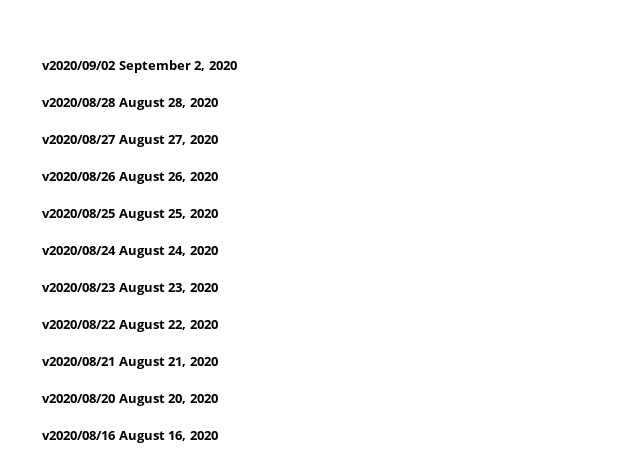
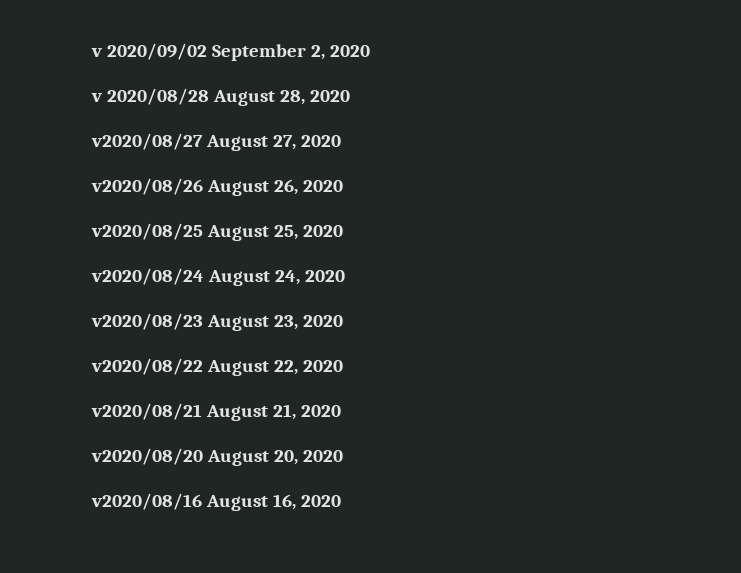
- v2020/09/02 September 2, 2020
+ v 2020/09/02 September 2, 2020
- v2020/08/28 August 28, 2020
+ v 2020/08/28 August 28, 2020

